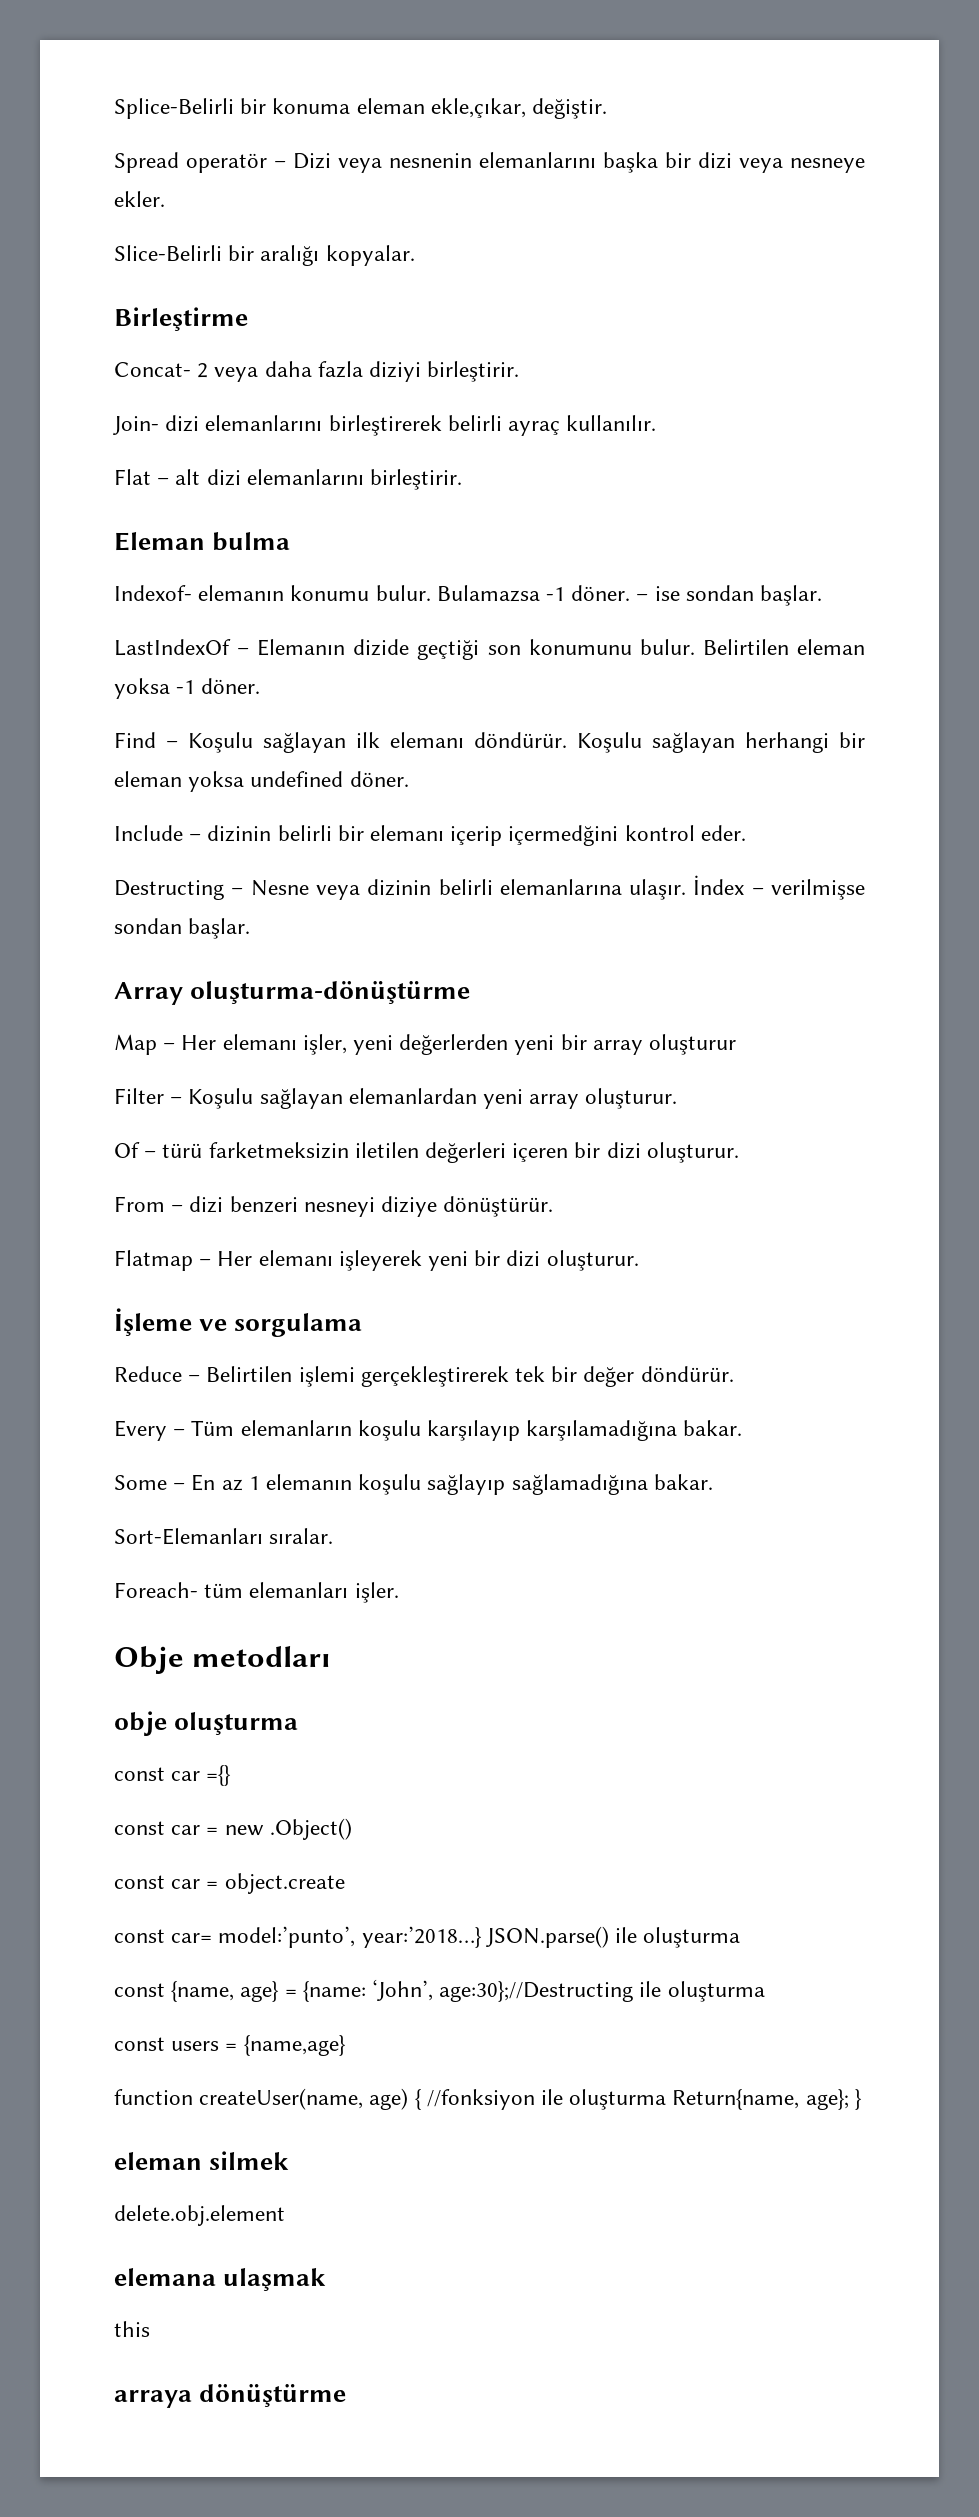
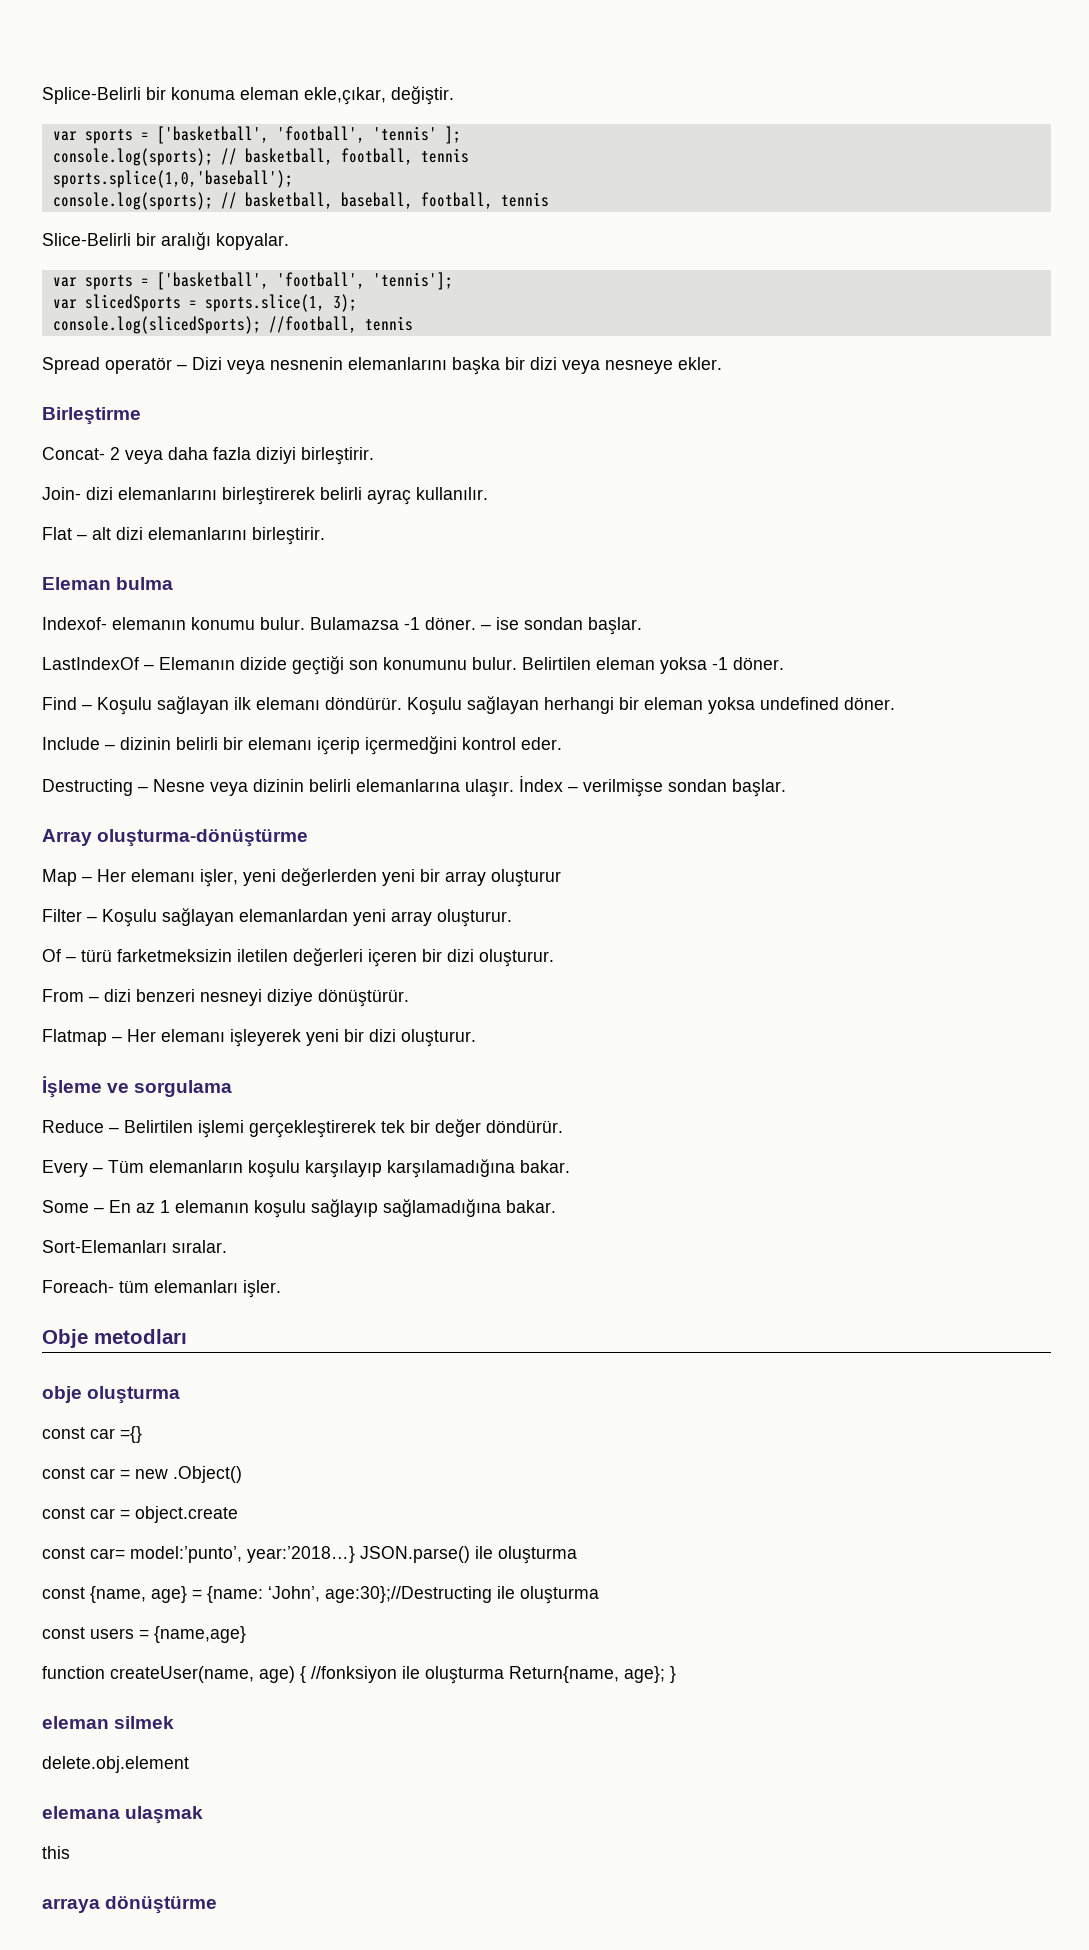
+ var sports = ['basketball', 'football', 'tennis' ];
+ console.log(sports); // basketball, football, tennis
+ sports.splice(1,0,'baseball');
+ console.log(sports); // basketball, baseball, football, tennis
+ Slice-Belirli bir aralığı kopyalar.
+ var sports = ['basketball', 'football', 'tennis'];
+ var slicedSports = sports.slice(1, 3);
+ console.log(slicedSports); //football, tennis
- Slice-Belirli bir aralığı kopyalar.

